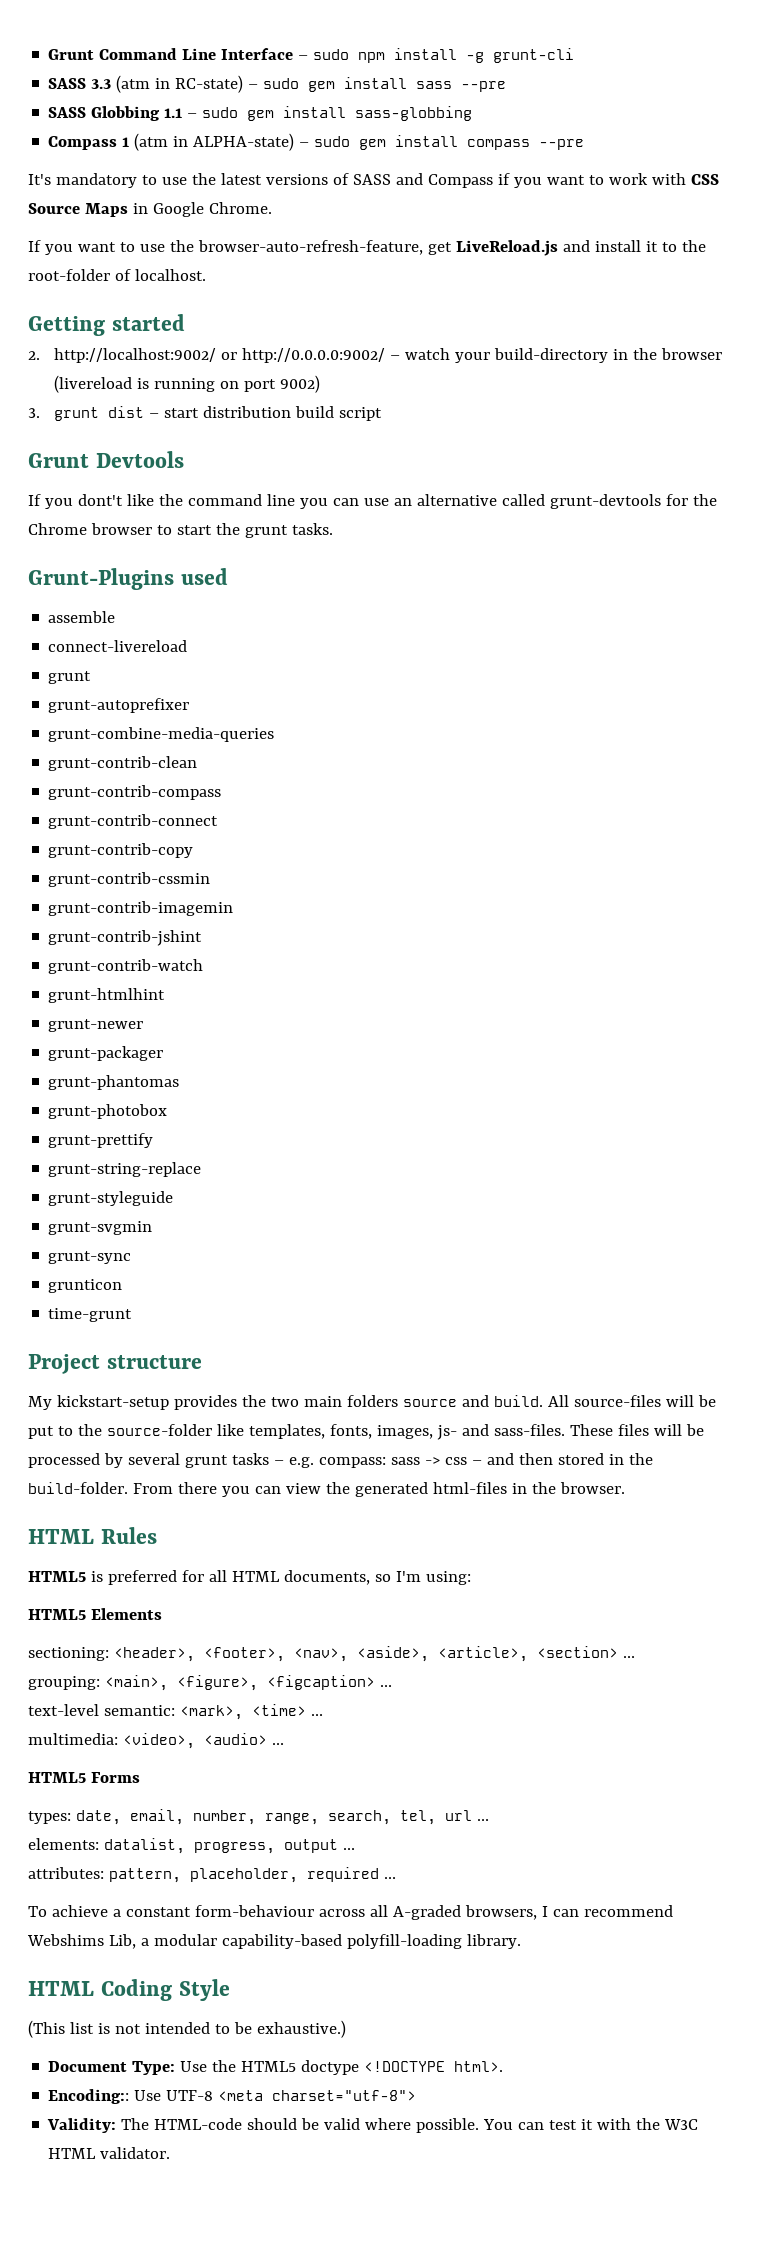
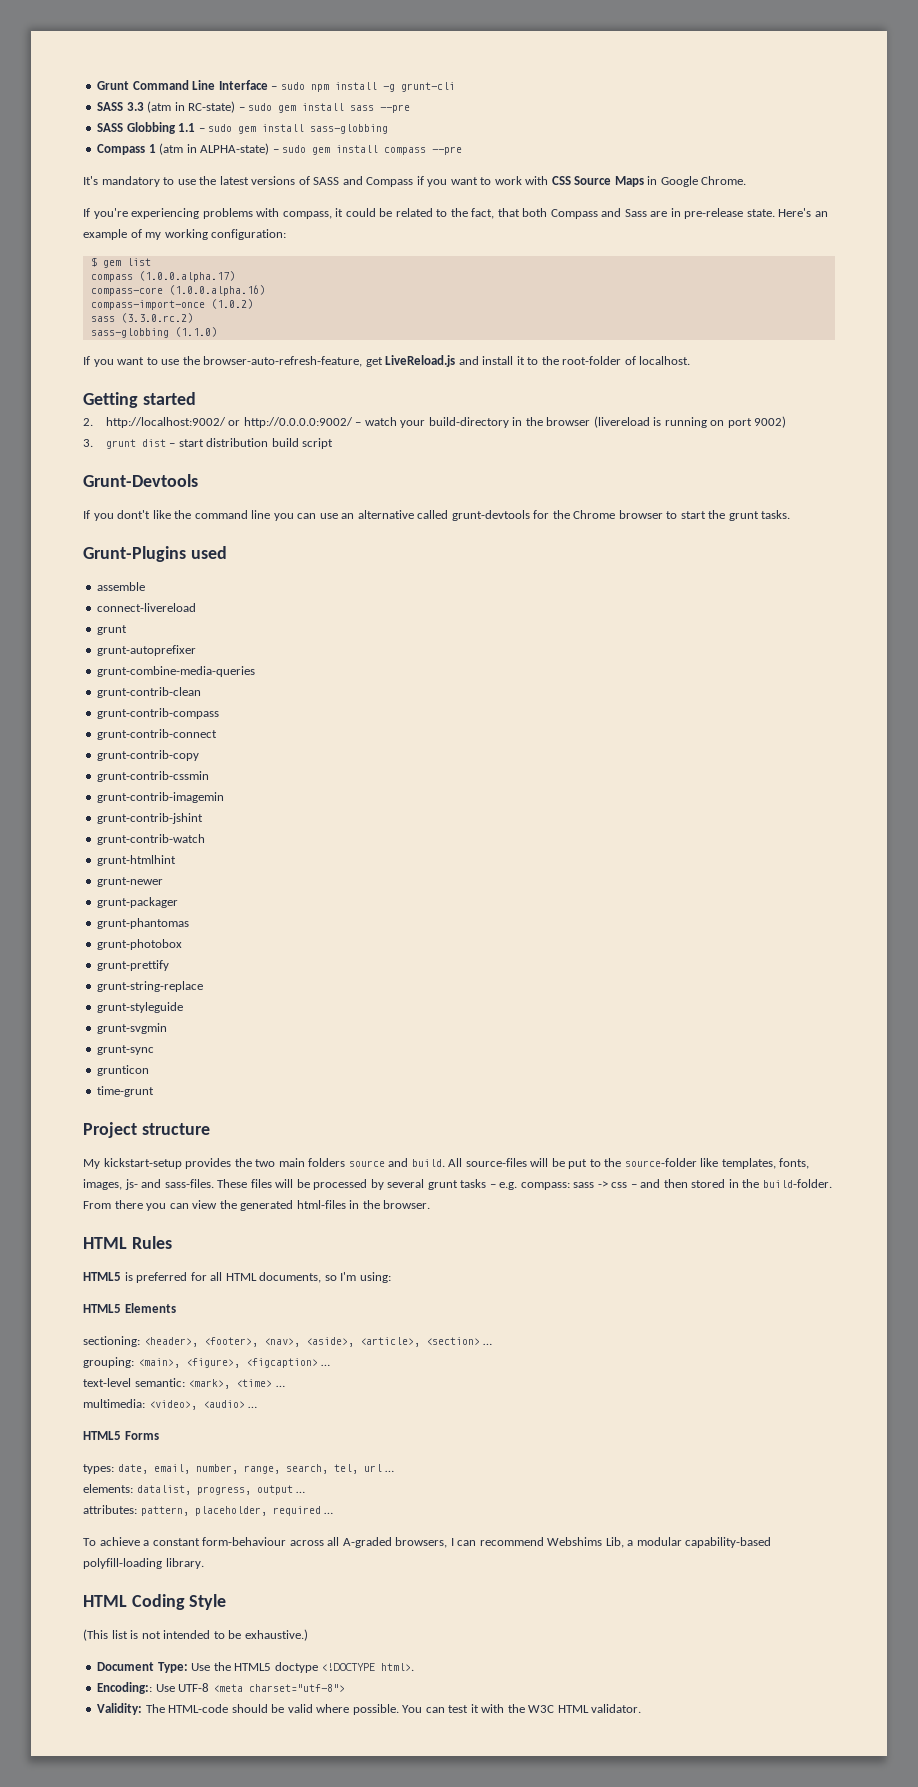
+ If you're experiencing problems with compass, it could be related to the fact, that both Compass and Sass are in pre-release state. Here's an example of my working configuration:
+ $ gem list
+ compass (1.0.0.alpha.17)
+ compass-core (1.0.0.alpha.16)
+ compass-import-once (1.0.2)
+ sass (3.3.0.rc.2)
+ sass-globbing (1.1.0)
- Grunt Devtools
+ Grunt-Devtools

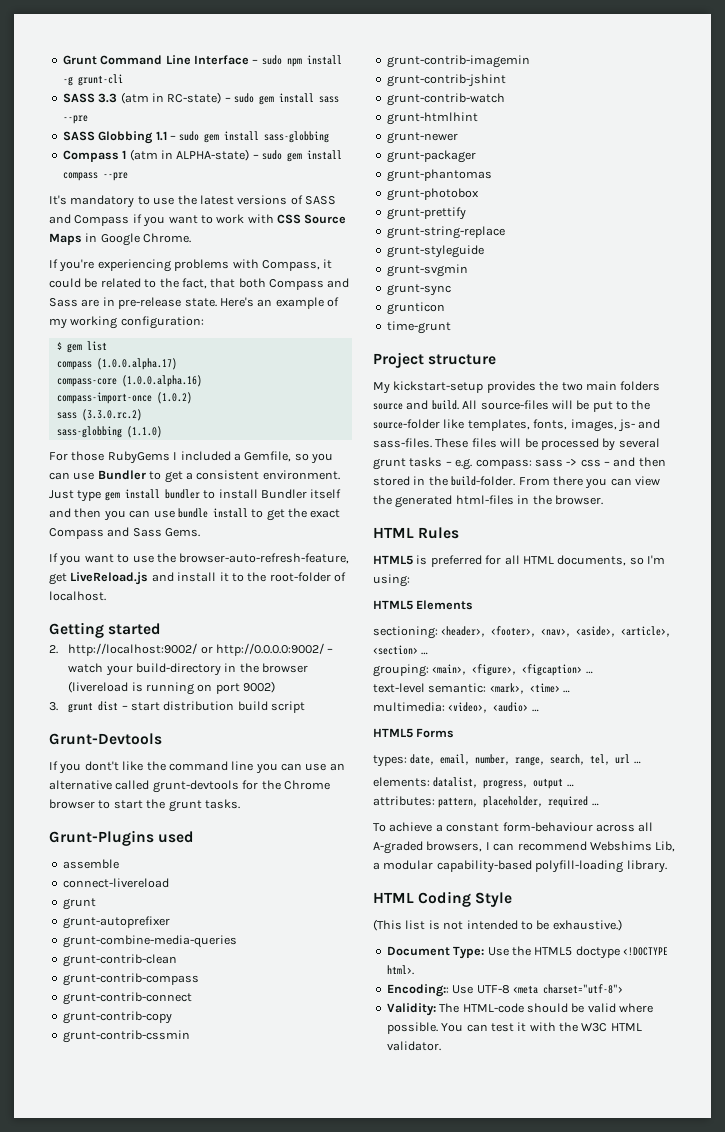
- If you're experiencing problems with compass, it could be related to the fact, that both Compass and Sass are in pre-release state.
+ If you're experiencing problems with Compass, it could be related to the fact, that both Compass and Sass are in pre-release state.
+ For those RubyGems I included a Gemfile, so you can use Bundler to get a consistent environment. Just type gem install bundler to install Bundler itself and then you can use bundle install to get the exact Compass and Sass Gems.

